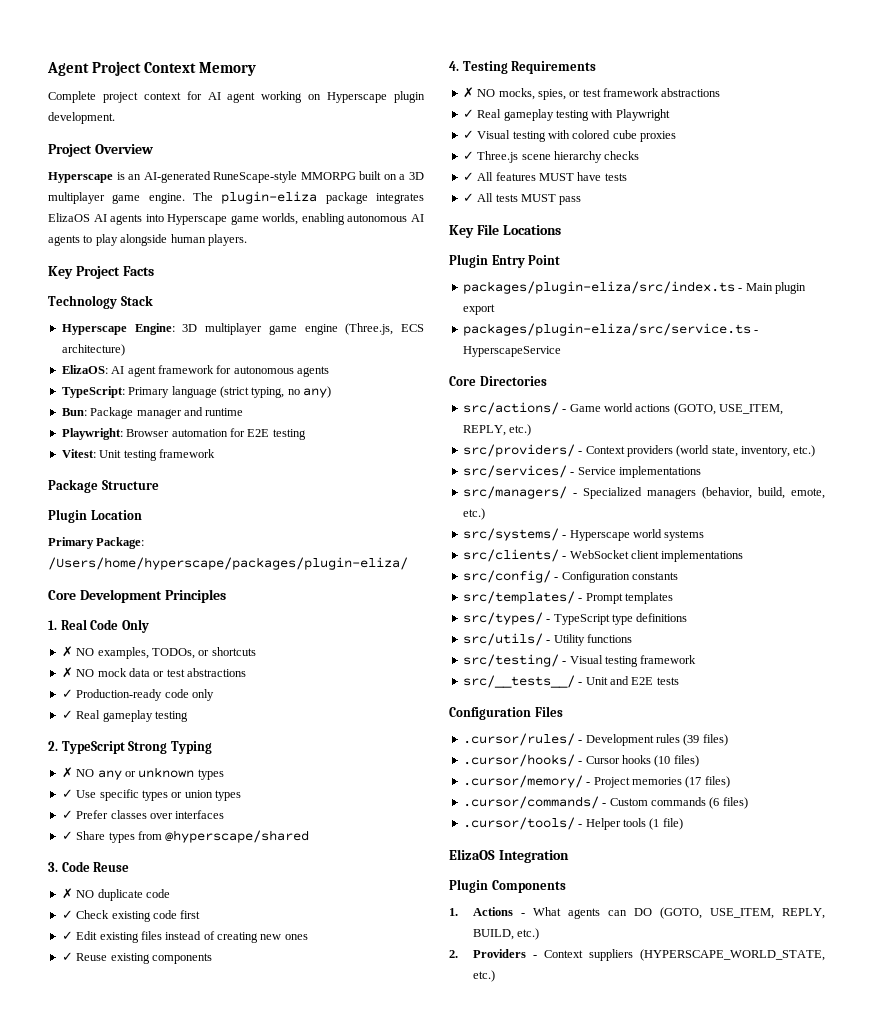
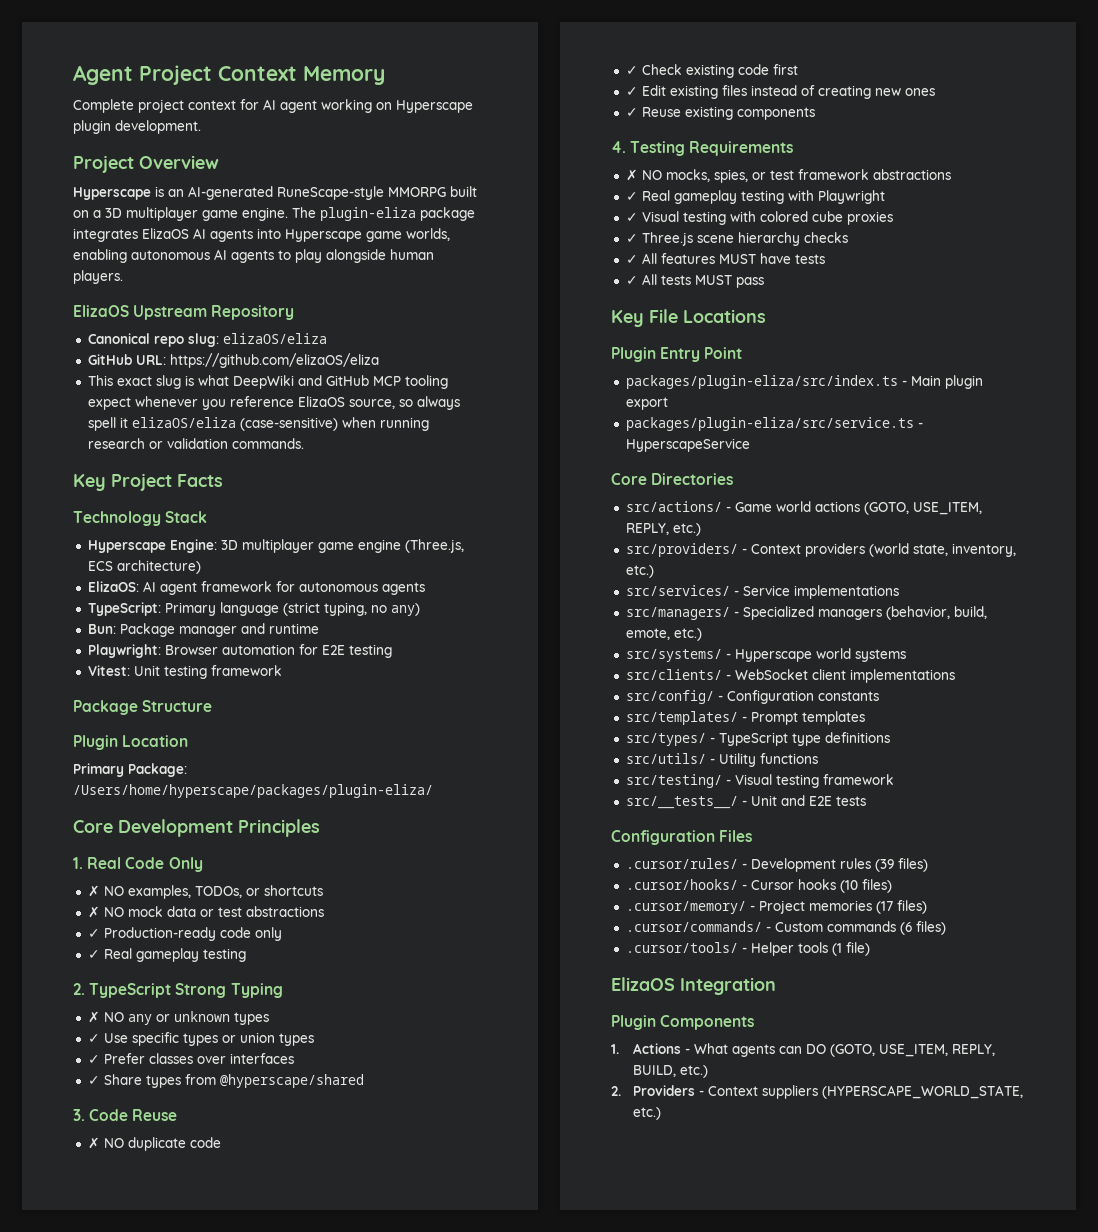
+ ElizaOS Upstream Repository
+ Canonical repo slug: elizaOS/eliza
+ GitHub URL: https://github.com/elizaOS/eliza
+ This exact slug is what DeepWiki and GitHub MCP tooling expect whenever you reference ElizaOS source, so always spell it elizaOS/eliza (case-sensitive) when running research or validation commands.

